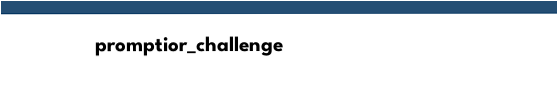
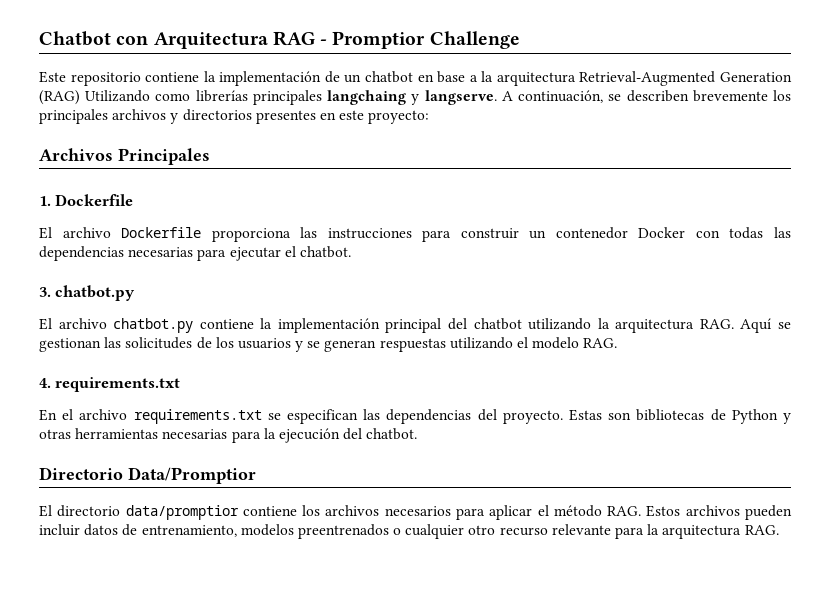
- promptior_challenge
+ Chatbot con Arquitectura RAG - Promptior Challenge
+ Este repositorio contiene la implementación de un chatbot en base a la arquitectura Retrieval-Augmented Generation (RAG) Utilizando como librerías principales langchaing y langserve. A continuación, se describen brevemente los principales archivos y directorios presentes en este proyecto:
+ Archivos Principales
+ 1. Dockerfile
+ El archivo Dockerfile proporciona las instrucciones para construir un contenedor Docker con todas las dependencias necesarias para ejecutar el chatbot.
+ 3. chatbot.py
+ El archivo chatbot.py contiene la implementación principal del chatbot utilizando la arquitectura RAG. Aquí se gestionan las solicitudes de los usuarios y se generan respuestas utilizando el modelo RAG.
+ 4. requirements.txt
+ En el archivo requirements.txt se especifican las dependencias del proyecto. Estas son bibliotecas de Python y otras herramientas necesarias para la ejecución del chatbot.
+ Directorio Data/Promptior
+ El directorio data/promptior contiene los archivos necesarios para aplicar el método RAG. Estos archivos pueden incluir datos de entrenamiento, modelos preentrenados o cualquier otro recurso relevante para la arquitectura RAG.

